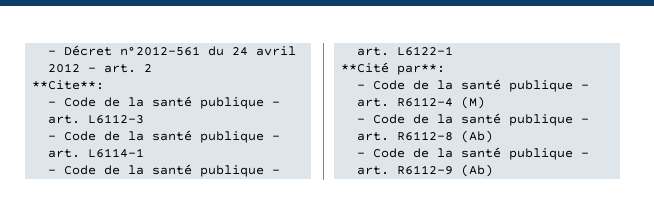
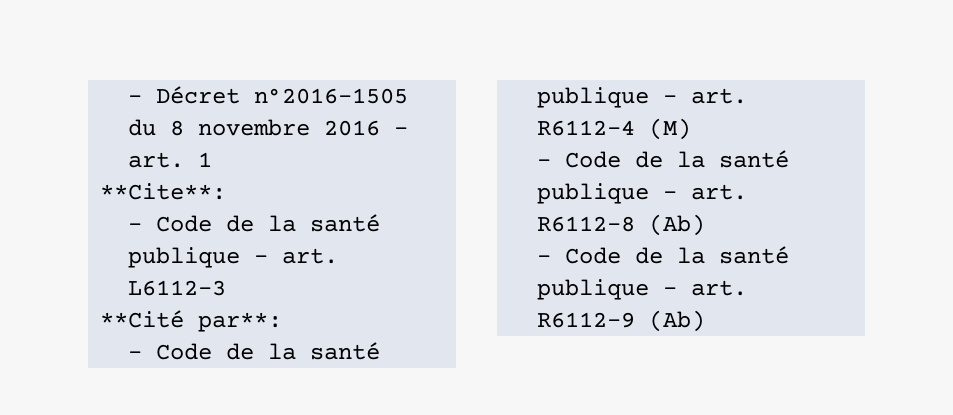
- - Décret n°2012-561 du 24 avril 2012 - art. 2
+ - Décret n°2016-1505 du 8 novembre 2016 - art. 1
- - Code de la santé publique - art. L6114-1
- - Code de la santé publique - art. L6122-1

